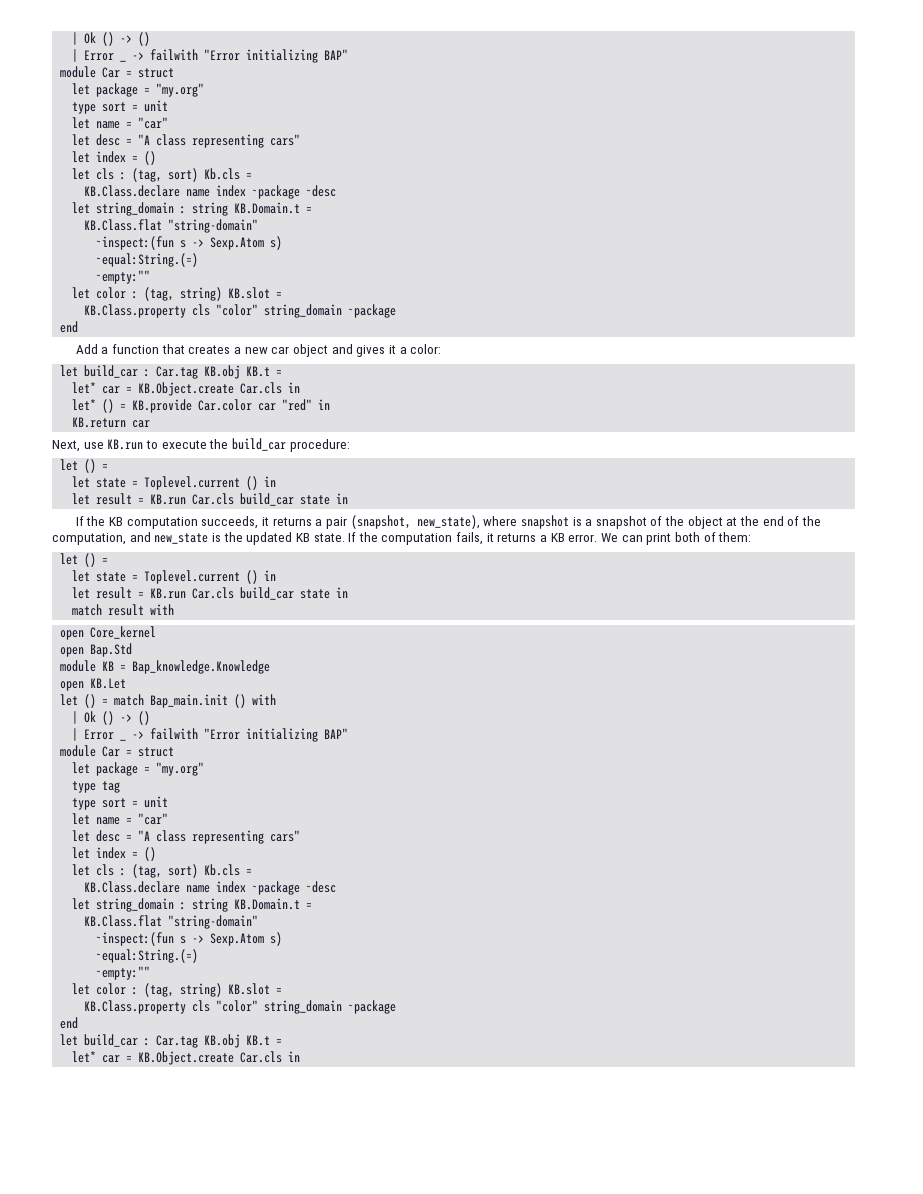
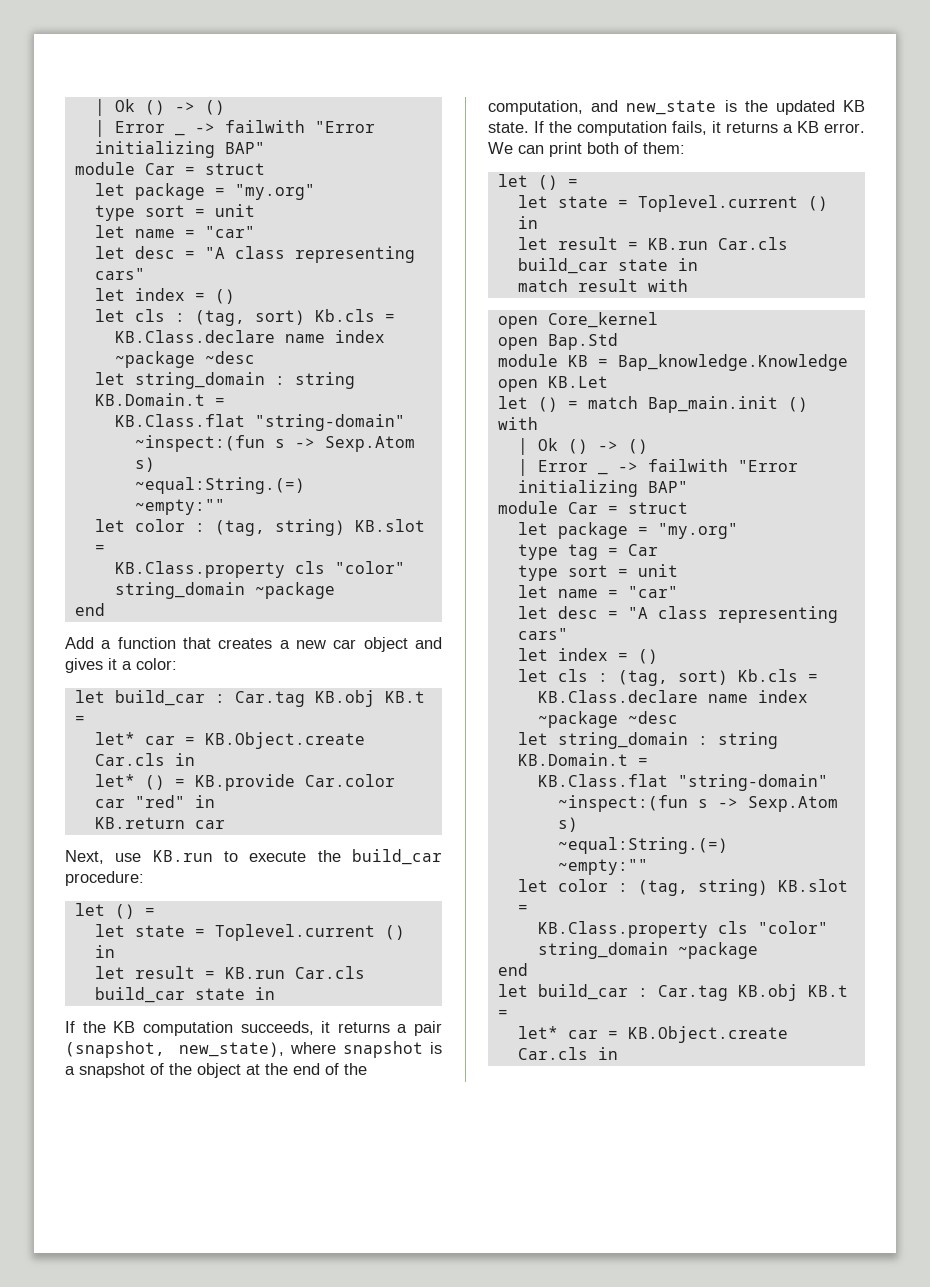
- type tag
+ type tag = Car

